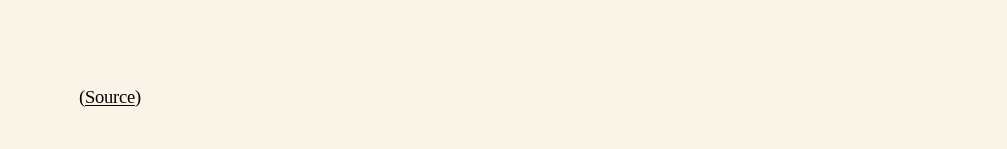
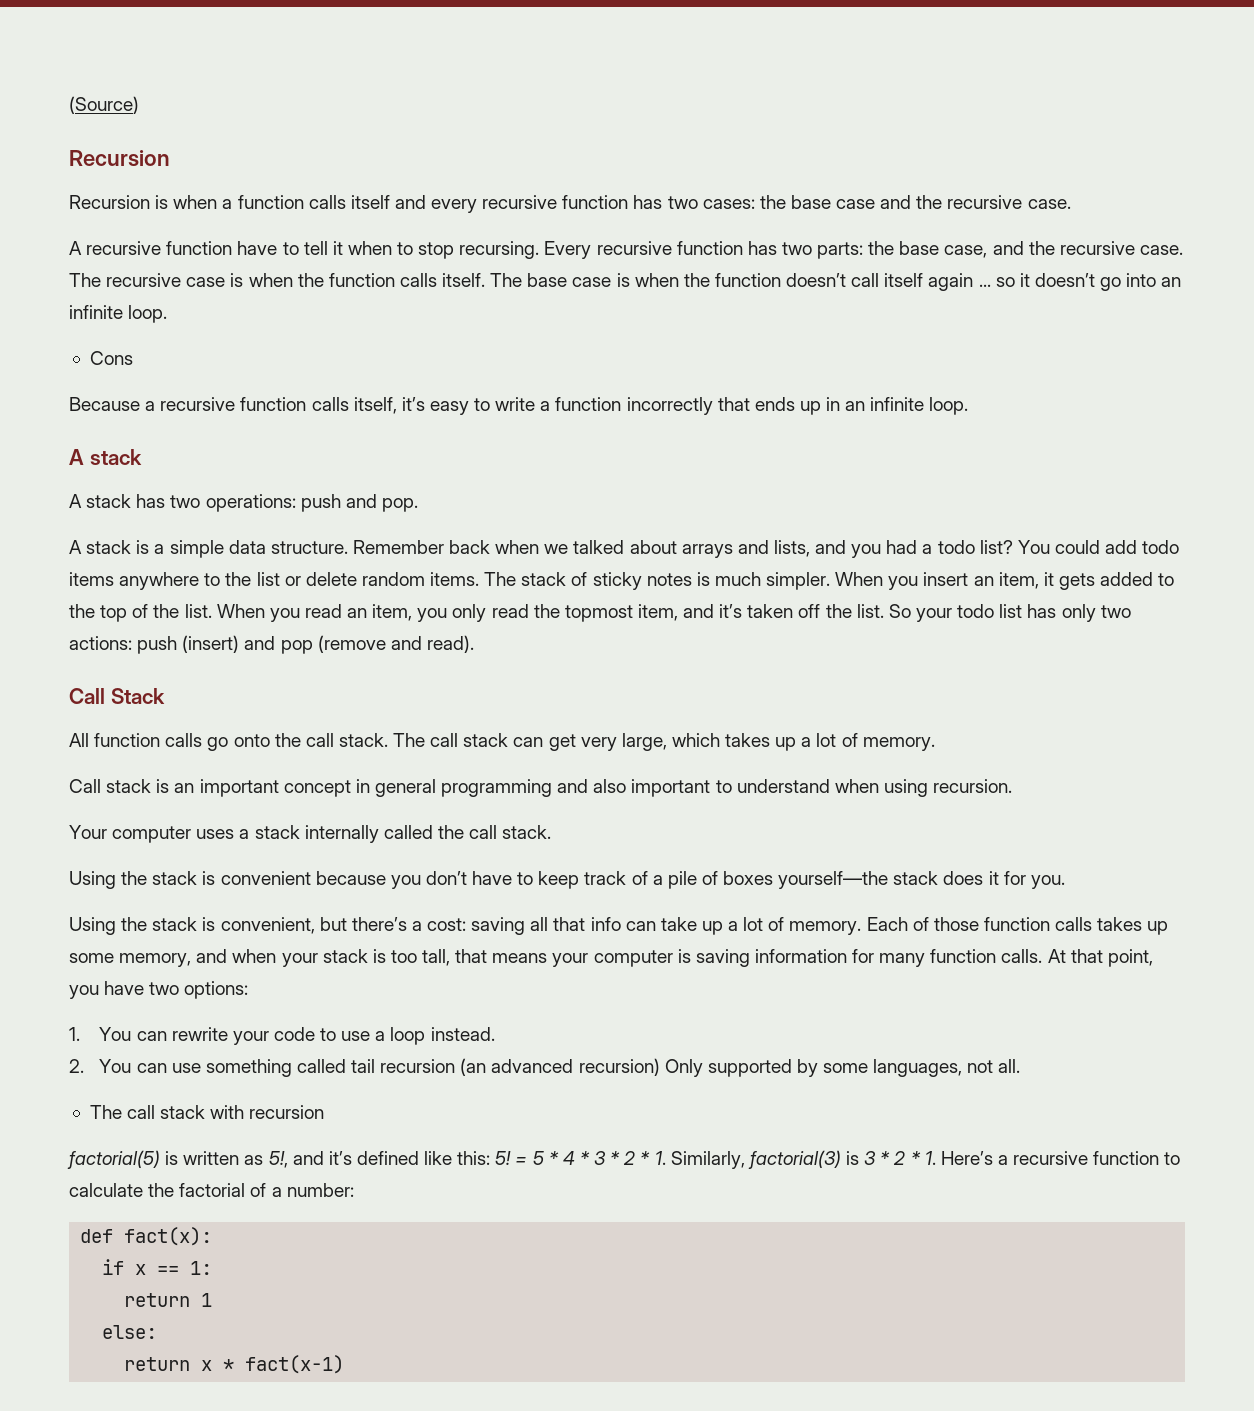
  (Source)
+ Recursion
+ Recursion is when a function calls itself and every recursive function has two cases: the base case and the recursive case.
+ A recursive function have to tell it when to stop recursing. Every recursive function has two parts: the base case, and the recursive case. The recursive case is when the function calls itself. The base case is when the function doesn’t call itself again ... so it doesn’t go into an infinite loop.
+ Cons
+ Because a recursive function calls itself, it’s easy to write a function incorrectly that ends up in an infinite loop.
+ A stack
+ A stack has two operations: push and pop.
+ A stack is a simple data structure. Remember back when we talked about arrays and lists, and you had a todo list? You could add todo items anywhere to the list or delete random items. The stack of sticky notes is much simpler. When you insert an item, it gets added to the top of the list. When you read an item, you only read the topmost item, and it’s taken off the list. So your todo list has only two actions: push (insert) and pop (remove and read).
+ Call Stack
+ All function calls go onto the call stack. The call stack can get very large, which takes up a lot of memory.
+ Call stack is an important concept in general programming and also important to understand when using recursion.
+ Your computer uses a stack internally called the call stack.
+ Using the stack is convenient because you don’t have to keep track of a pile of boxes yourself—the stack does it for you.
+ Using the stack is convenient, but there’s a cost: saving all that info can take up a lot of memory. Each of those function calls takes up some memory, and when your stack is too tall, that means your computer is saving information for many function calls. At that point, you have two options:
+ 1. You can rewrite your code to use a loop instead.
+ 2. You can use something called tail recursion (an advanced recursion) Only supported by some languages, not all.
+ The call stack with recursion
+ factorial(5) is written as 5!, and it’s defined like this: 5! = 5 * 4 * 3 * 2 * 1. Similarly, factorial(3) is 3 * 2 * 1. Here’s a recursive function to calculate the factorial of a number:
+ def fact(x):
+ if x == 1:
+ return 1
+ else:
+ return x * fact(x-1)

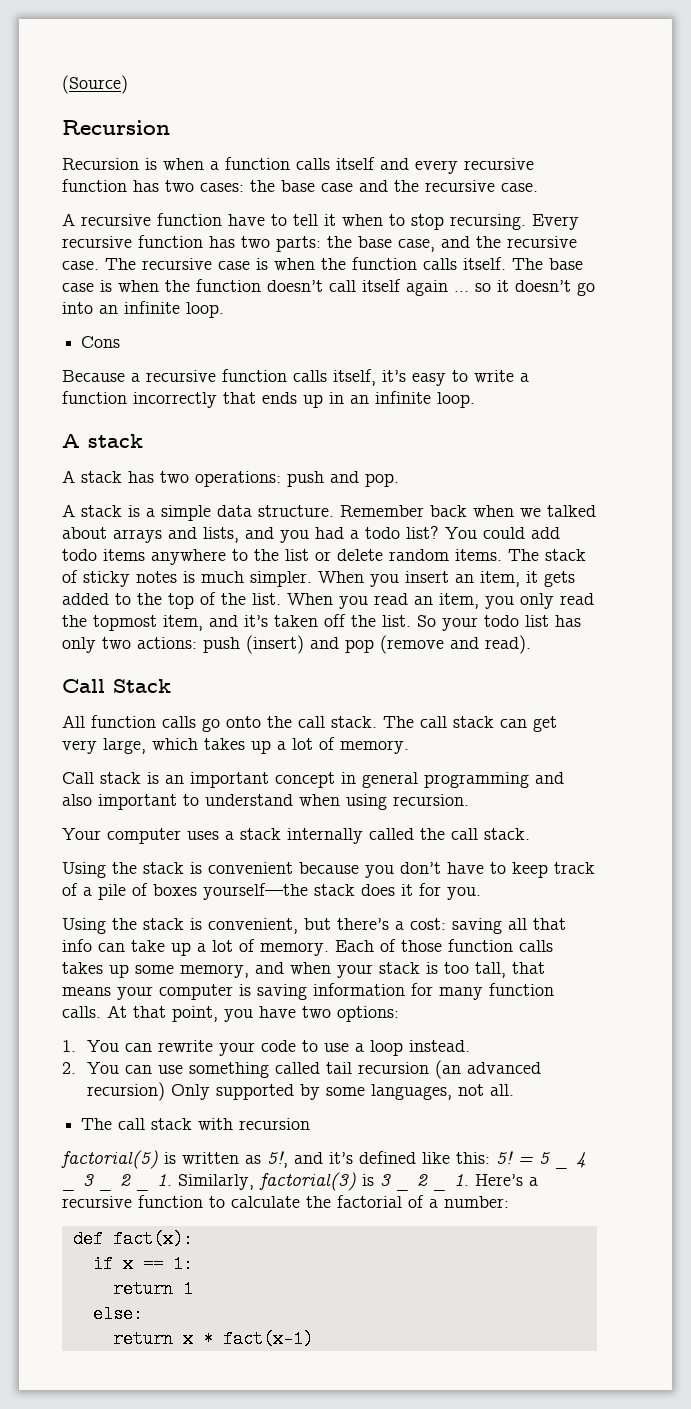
- = 5 * 4 * 3 * 2 * 1. Similarly, factorial(3) is 3 * 2 * 1. Here’s a recursive function to calculate the factorial of a number:
+ = 5 _ 4 _ 3 _ 2 _ 1. Similarly, factorial(3) is 3 _ 2 _ 1. Here’s a recursive function to calculate the factorial of a number:

